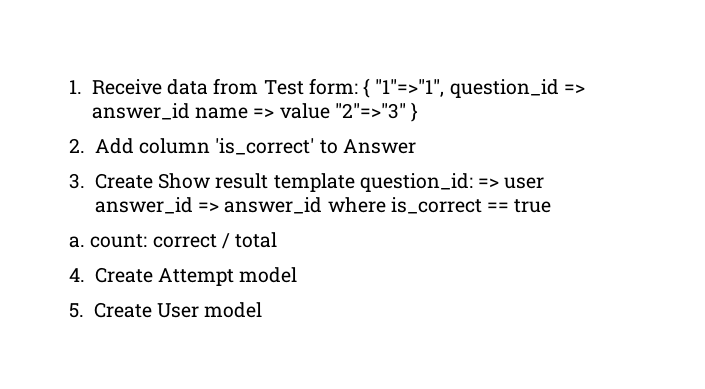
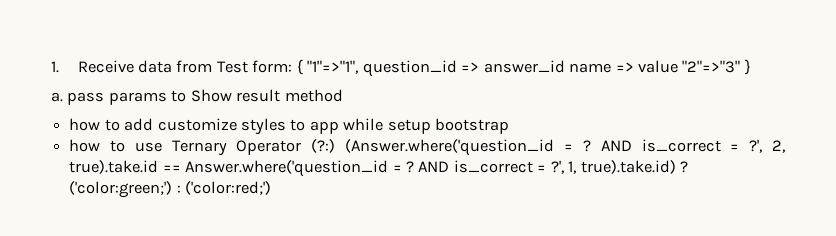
- 2. Add column 'is_correct' to Answer
- 3. Create Show result template question_id: => user answer_id => answer_id where is_correct == true
- a. count: correct / total
- 4. Create Attempt model
- 5. Create User model
+ a. pass params to Show result method
+ how to add customize styles to app while setup bootstrap
+ how to use Ternary Operator (?:) (Answer.where('question_id = ? AND is_correct = ?', 2, true).take.id == Answer.where('question_id = ? AND is_correct = ?', 1, true).take.id) ? ('color:green;') : ('color:red;')

